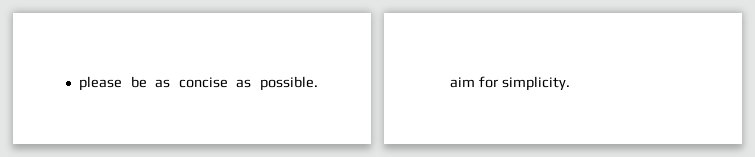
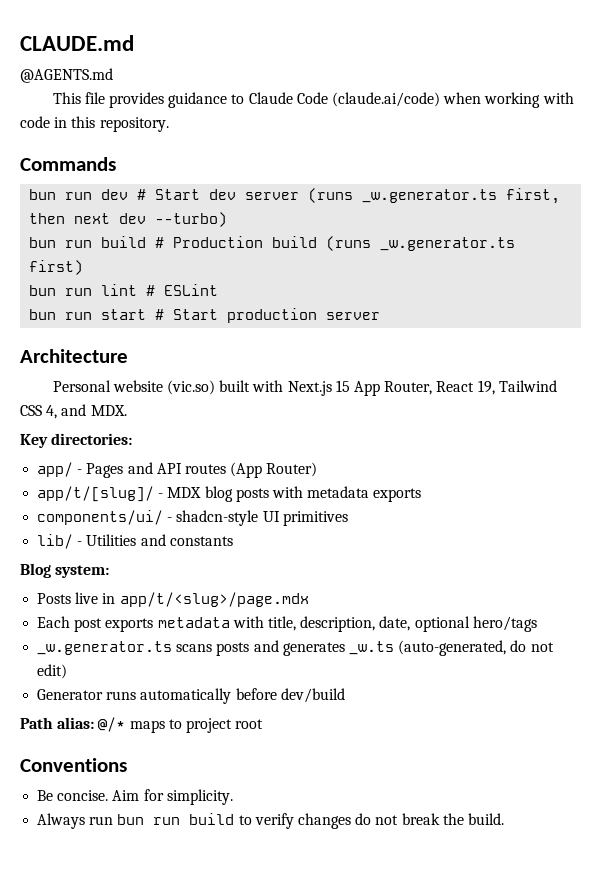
- please be as concise as possible. aim for simplicity.
+ CLAUDE.md
+ @AGENTS.md
+ This file provides guidance to Claude Code (claude.ai/code) when working with code in this repository.
+ Commands
+ bun run dev # Start dev server (runs _w.generator.ts first, then next dev --turbo)
+ bun run build # Production build (runs _w.generator.ts first)
+ bun run lint # ESLint
+ bun run start # Start production server
+ Architecture
+ Personal website (vic.so) built with Next.js 15 App Router, React 19, Tailwind CSS 4, and MDX.
+ Key directories:
+ app/ - Pages and API routes (App Router)
+ app/t/[slug]/ - MDX blog posts with metadata exports
+ components/ui/ - shadcn-style UI primitives
+ lib/ - Utilities and constants
+ Blog system:
+ Posts live in app/t/<slug>/page.mdx
+ Each post exports metadata with title, description, date, optional hero/tags
+ _w.generator.ts scans posts and generates _w.ts (auto-generated, do not edit)
+ Generator runs automatically before dev/build
+ Path alias: @/* maps to project root
+ Conventions
+ Be concise. Aim for simplicity.
+ Always run bun run build to verify changes do not break the build.

